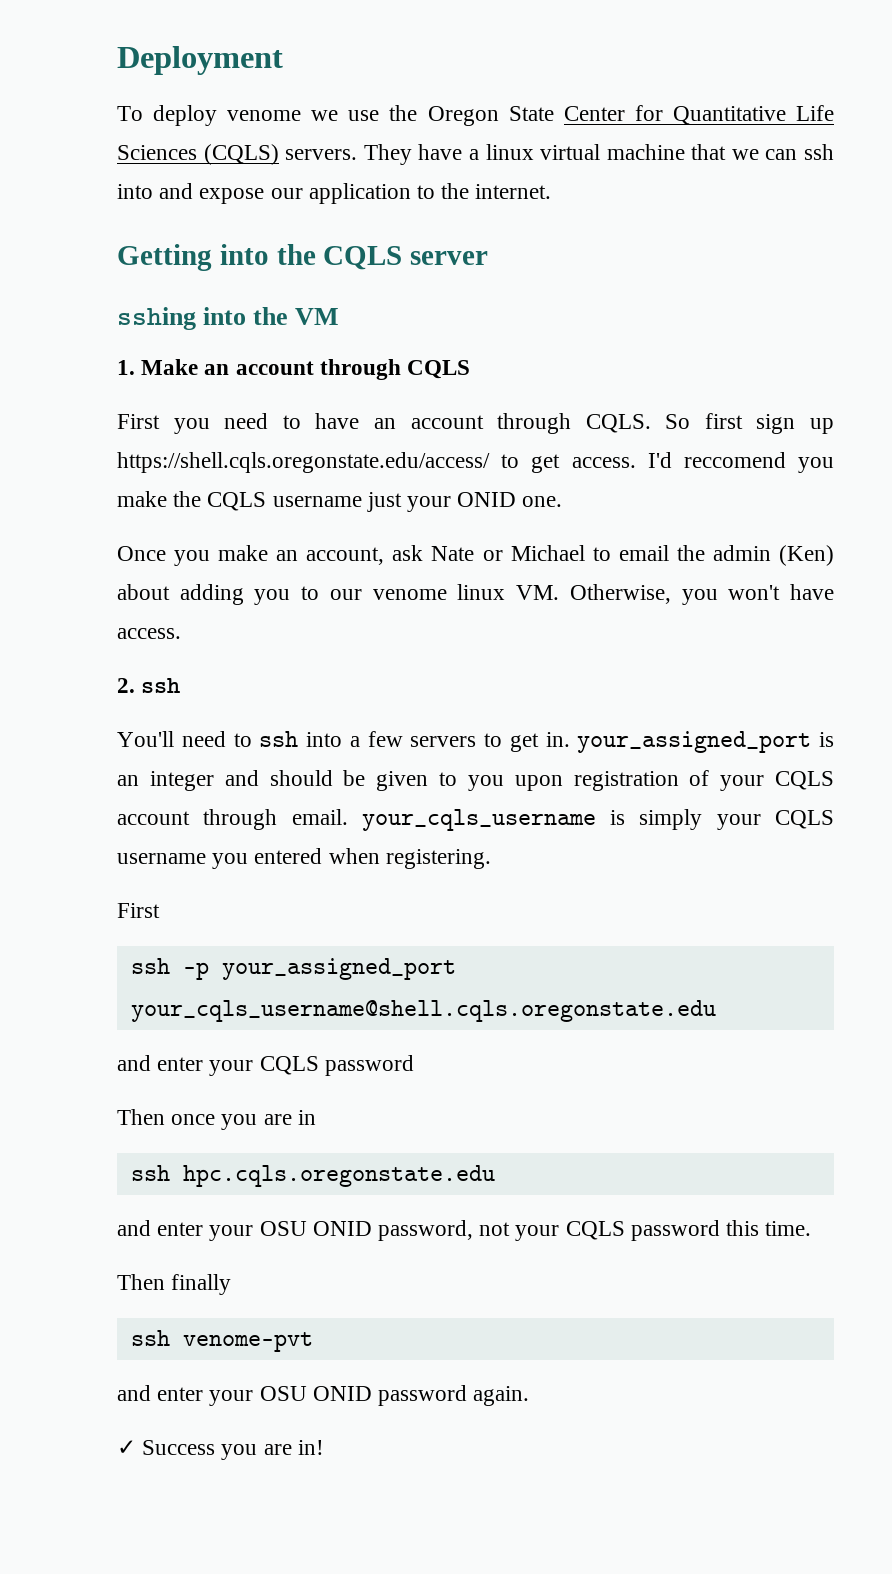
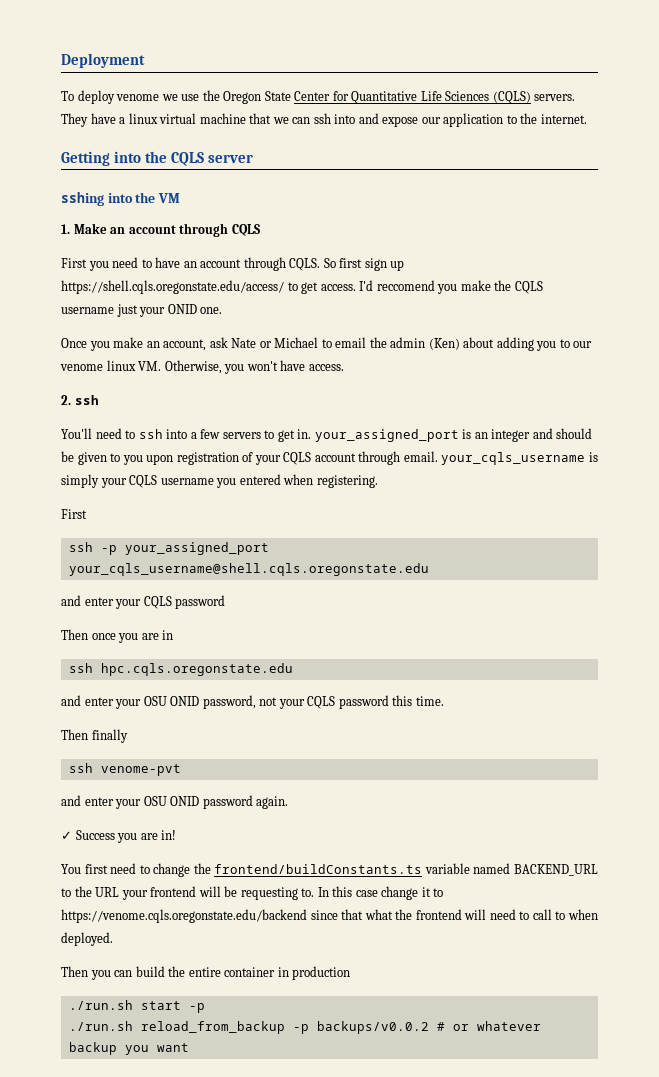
+ You first need to change the frontend/buildConstants.ts variable named BACKEND_URL to the URL your frontend will be requesting to. In this case change it to https://venome.cqls.oregonstate.edu/backend since that what the frontend will need to call to when deployed.
+ Then you can build the entire container in production
+ ./run.sh start -p
+ ./run.sh reload_from_backup -p backups/v0.0.2 # or whatever backup you want

